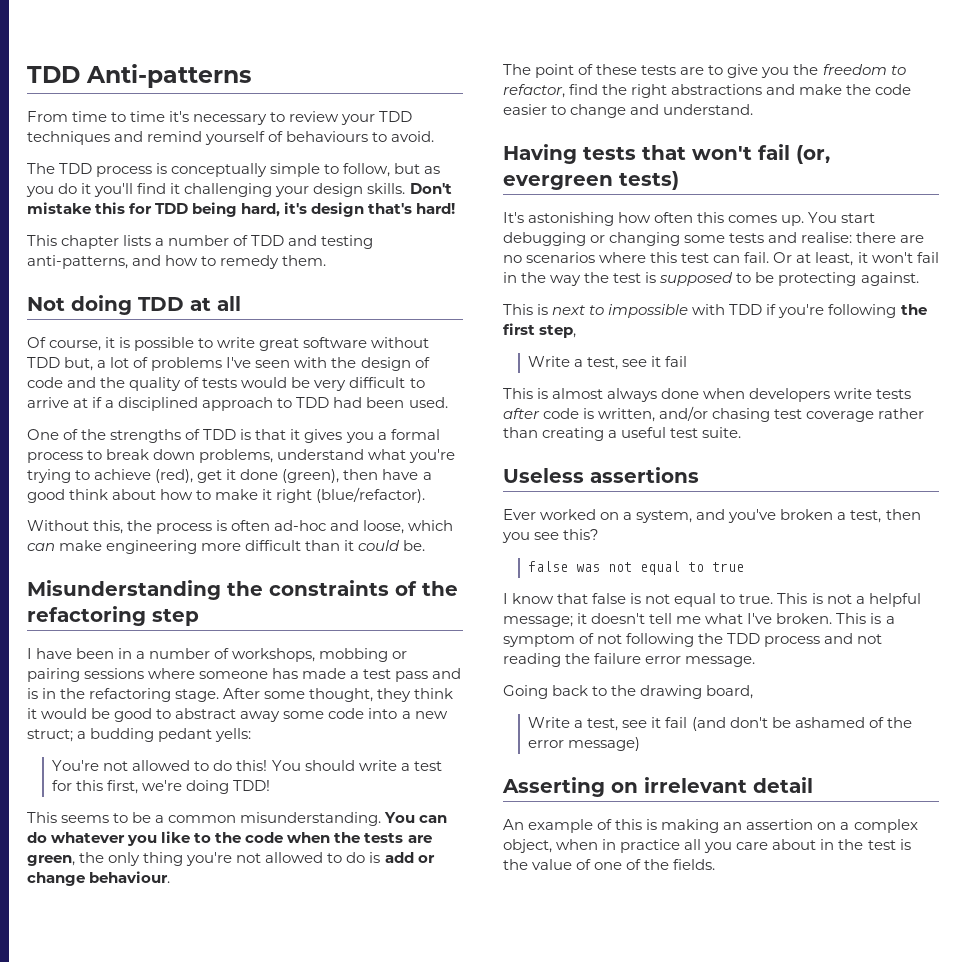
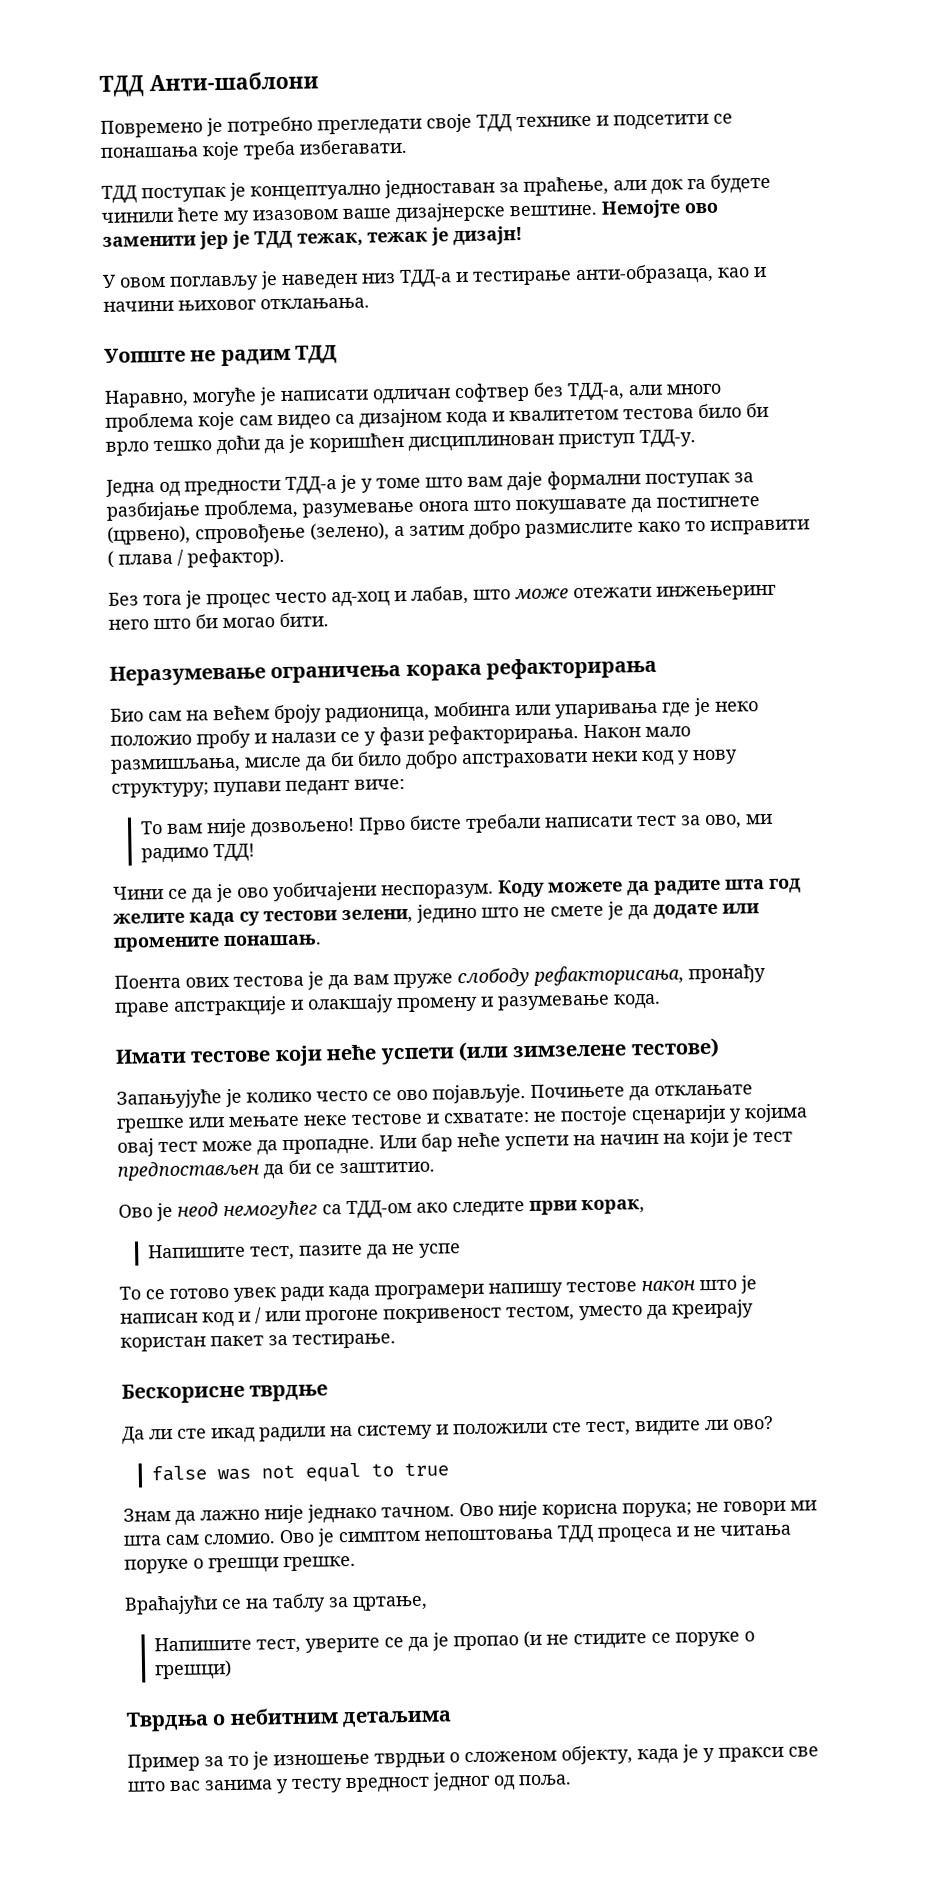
- TDD Anti-patterns
- From time to time it's necessary to review your TDD techniques and remind yourself of behaviours to avoid.
- The TDD process is conceptually simple to follow, but as you do it you'll find it challenging your design skills. Don't mistake this for TDD being hard, it's design that's hard!
- This chapter lists a number of TDD and testing anti-patterns, and how to remedy them.
- Not doing TDD at all
- Of course, it is possible to write great software without TDD but, a lot of problems I've seen with the design of code and the quality of tests would be very difficult to arrive at if a disciplined approach to TDD had been used.
- One of the strengths of TDD is that it gives you a formal process to break down problems, understand what you're trying to achieve (red), get it done (green), then have a good think about how to make it right (blue/refactor).
- Without this, the process is often ad-hoc and loose, which can make engineering more difficult than it could be.
- Misunderstanding the constraints of the refactoring step
- I have been in a number of workshops, mobbing or pairing sessions where someone has made a test pass and is in the refactoring stage. After some thought, they think it would be good to abstract away some code into a new struct; a budding pedant yells:
- You're not allowed to do this! You should write a test for this first, we're doing TDD!
- This seems to be a common misunderstanding. You can do whatever you like to the code when the tests are green, the only thing you're not allowed to do is add or change behaviour.
- The point of these tests are to give you the freedom to refactor, find the right abstractions and make the code easier to change and understand.
- Having tests that won't fail (or, evergreen tests)
- It's astonishing how often this comes up. You start debugging or changing some tests and realise: there are no scenarios where this test can fail. Or at least, it won't fail in the way the test is supposed to be protecting against.
- This is next to impossible with TDD if you're following the first step,
- Write a test, see it fail
- This is almost always done when developers write tests after code is written, and/or chasing test coverage rather than creating a useful test suite.
- Useless assertions
- Ever worked on a system, and you've broken a test, then you see this?
+ ТДД Анти-шаблони
+ Повремено је потребно прегледати своје ТДД технике и подсетити се понашања које треба избегавати.
+ ТДД поступак је концептуално једноставан за праћење, али док га будете чинили ћете му изазовом ваше дизајнерске вештине. Немојте ово заменити јер је ТДД тежак, тежак је дизајн!
+ У овом поглављу је наведен низ ТДД-а и тестирање анти-образаца, као и начини њиховог отклањања.
+ Уопште не радим ТДД
+ Наравно, могуће је написати одличан софтвер без ТДД-а, али много проблема које сам видео са дизајном кода и квалитетом тестова било би врло тешко доћи да је коришћен дисциплинован приступ ТДД-у.
+ Једна од предности ТДД-а је у томе што вам даје формални поступак за разбијање проблема, разумевање онога што покушавате да постигнете (црвено), спровођење (зелено), а затим добро размислите како то исправити ( плава / рефактор).
+ Без тога је процес често ад-хоц и лабав, што може отежати инжењеринг него што би могао бити.
+ Неразумевање ограничења корака рефакторирања
+ Био сам на већем броју радионица, мобинга или упаривања где је неко положио пробу и налази се у фази рефакторирања. Након мало размишљања, мисле да би било добро апстраховати неки код у нову структуру; пупави педант виче:
+ То вам није дозвољено! Прво бисте требали написати тест за ово, ми радимо ТДД!
+ Чини се да је ово уобичајени неспоразум. Коду можете да радите шта год желите када су тестови зелени, једино што не смете је да додате или промените понашањ.
+ Поента ових тестова је да вам пруже слободу рефакторисања, пронађу праве апстракције и олакшају промену и разумевање кода.
+ Имати тестове који неће успети (или зимзелене тестове)
+ Запањујуће је колико често се ово појављује. Почињете да отклањате грешке или мењате неке тестове и схватате: не постоје сценарији у којима овај тест може да пропадне. Или бар неће успети на начин на који је тест предпостављен да би се заштитио.
+ Ово је неод немогућег са ТДД-ом ако следите први корак,
+ Напишите тест, пазите да не успе
+ То се готово увек ради када програмери напишу тестове након што је написан код и / или прогоне покривеност тестом, уместо да креирају користан пакет за тестирање.
+ Бескорисне тврдње
+ Да ли сте икад радили на систему и положили сте тест, видите ли ово?
- I know that false is not equal to true. This is not a helpful message; it doesn't tell me what I've broken. This is a symptom of not following the TDD process and not reading the failure error message.
- Going back to the drawing board,
- Write a test, see it fail (and don't be ashamed of the error message)
- Asserting on irrelevant detail
- An example of this is making an assertion on a complex object, when in practice all you care about in the test is the value of one of the fields.
+ Знам да лажно није једнако тачном. Ово није корисна порука; не говори ми шта сам сломио. Ово је симптом непоштовања ТДД процеса и не читања поруке о грешци грешке.
+ Враћајући се на таблу за цртање,
+ Напишите тест, уверите се да је пропао (и не стидите се поруке о грешци)
+ Тврдња о небитним детаљима
+ Пример за то је изношење тврдњи о сложеном објекту, када је у пракси све што вас занима у тесту вредност једног од поља.

